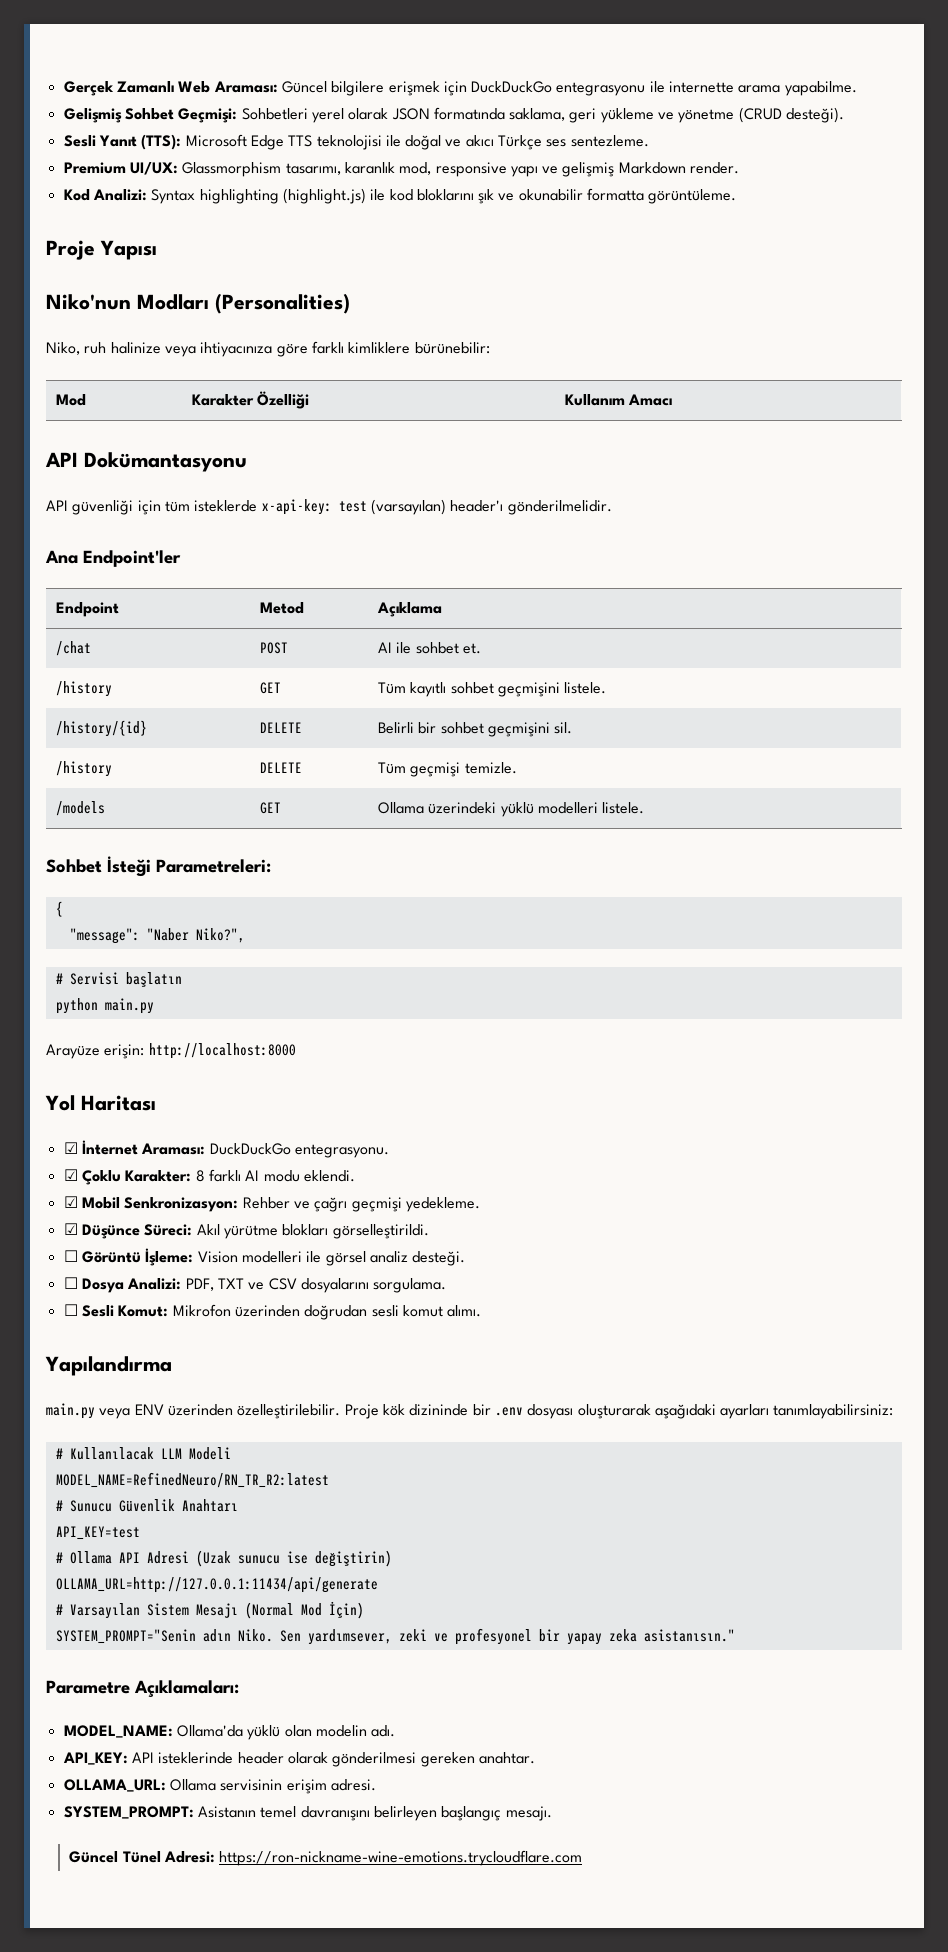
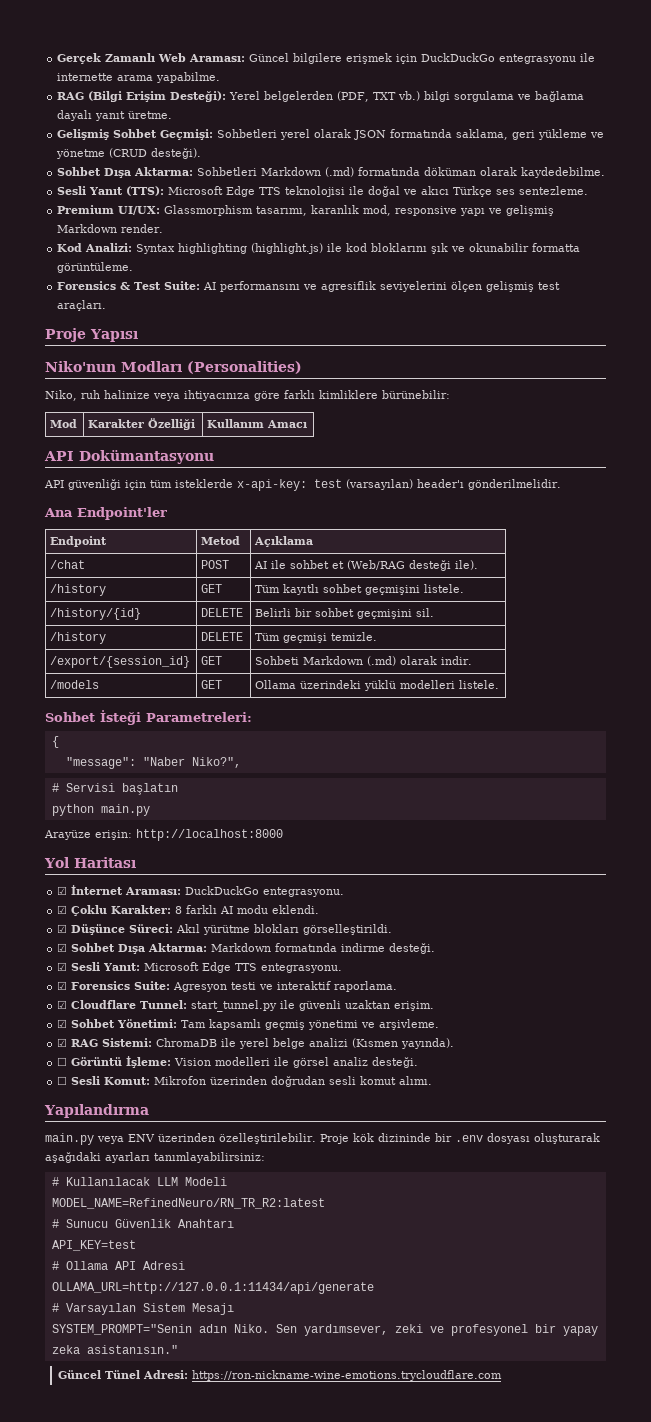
+ RAG (Bilgi Erişim Desteği): Yerel belgelerden (PDF, TXT vb.) bilgi sorgulama ve bağlama dayalı yanıt üretme.
+ Sohbet Dışa Aktarma: Sohbetleri Markdown (.md) formatında döküman olarak kaydedebilme.
+ Forensics & Test Suite: AI performansını ve agresiflik seviyelerini ölçen gelişmiş test araçları.
- /chat | POST | AI ile sohbet et.
+ /chat | POST | AI ile sohbet et (Web/RAG desteği ile).
+ /export/{session_id} | GET | Sohbeti Markdown (.md) olarak indir.
- ☑ Mobil Senkronizasyon: Rehber ve çağrı geçmişi yedekleme.
+ ☑ Sohbet Dışa Aktarma: Markdown formatında indirme desteği.
+ ☑ Sesli Yanıt: Microsoft Edge TTS entegrasyonu.
+ ☑ Forensics Suite: Agresyon testi ve interaktif raporlama.
+ ☑ Cloudflare Tunnel: start_tunnel.py ile güvenli uzaktan erişim.
+ ☑ Sohbet Yönetimi: Tam kapsamlı geçmiş yönetimi ve arşivleme.
+ ☑ RAG Sistemi: ChromaDB ile yerel belge analizi (Kısmen yayında).
- ☐ Dosya Analizi: PDF, TXT ve CSV dosyalarını sorgulama.
- # Ollama API Adresi (Uzak sunucu ise değiştirin)
+ # Ollama API Adresi
- # Varsayılan Sistem Mesajı (Normal Mod İçin)
+ # Varsayılan Sistem Mesajı
- Parametre Açıklamaları:
- MODEL_NAME: Ollama'da yüklü olan modelin adı.
- API_KEY: API isteklerinde header olarak gönderilmesi gereken anahtar.
- OLLAMA_URL: Ollama servisinin erişim adresi.
- SYSTEM_PROMPT: Asistanın temel davranışını belirleyen başlangıç mesajı.

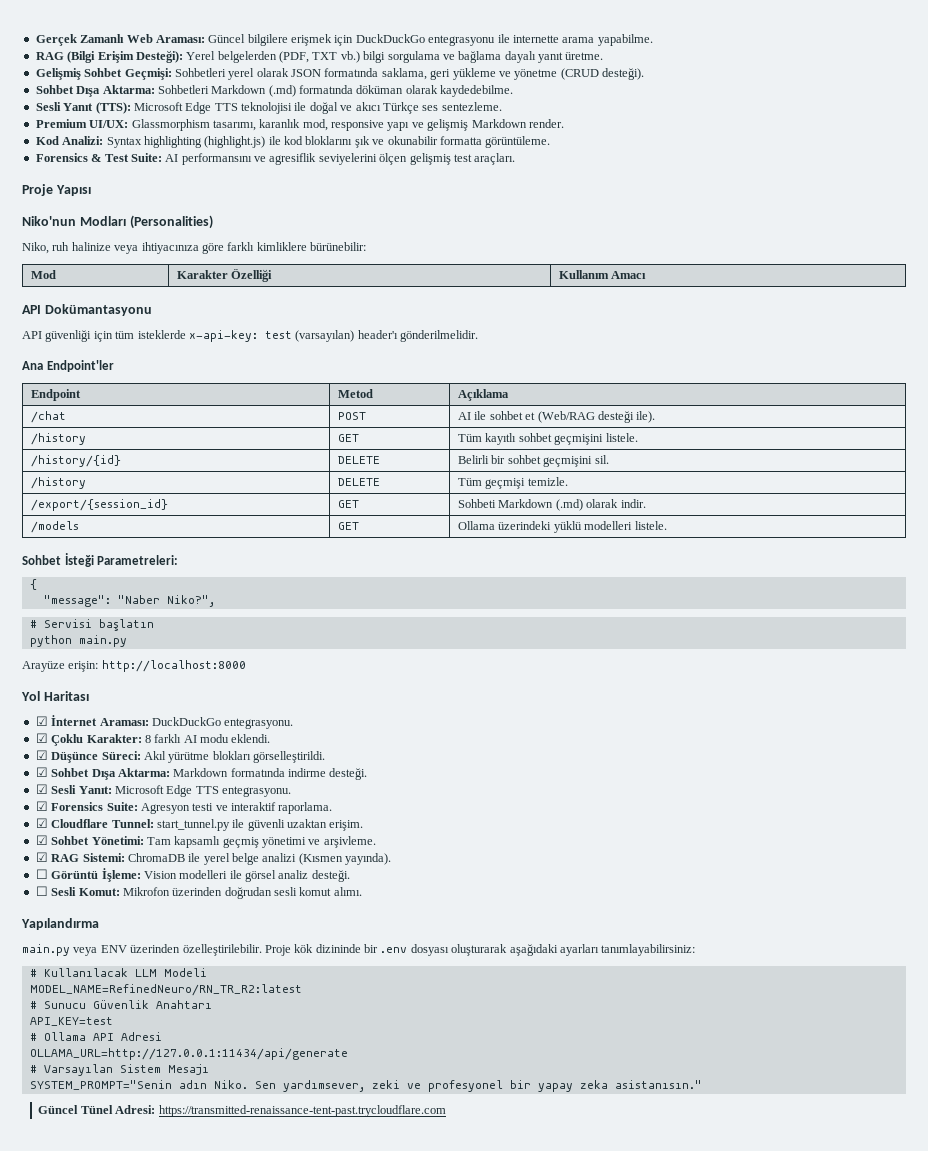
- Güncel Tünel Adresi: https://ron-nickname-wine-emotions.trycloudflare.com
+ Güncel Tünel Adresi: https://transmitted-renaissance-tent-past.trycloudflare.com

